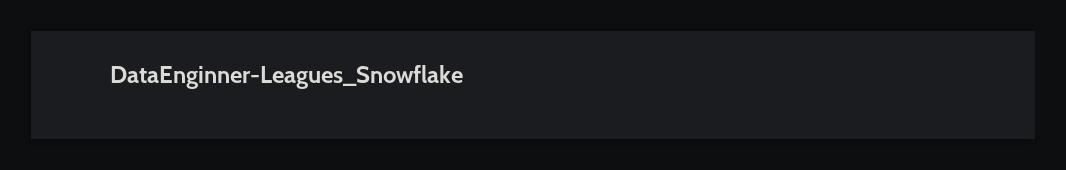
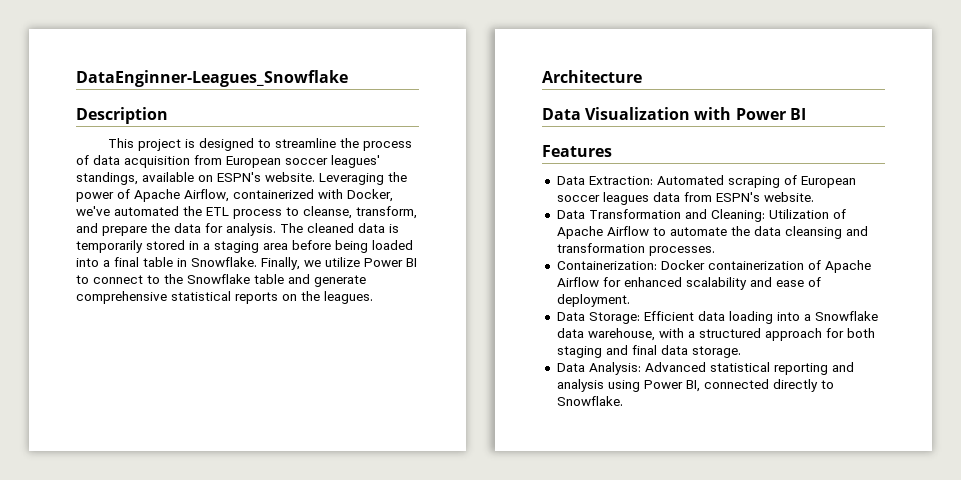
+ Description
+ This project is designed to streamline the process of data acquisition from European soccer leagues' standings, available on ESPN's website. Leveraging the power of Apache Airflow, containerized with Docker, we've automated the ETL process to cleanse, transform, and prepare the data for analysis. The cleaned data is temporarily stored in a staging area before being loaded into a final table in Snowflake. Finally, we utilize Power BI to connect to the Snowflake table and generate comprehensive statistical reports on the leagues.
+ Architecture
+ Data Visualization with Power BI
+ Features
+ Data Extraction: Automated scraping of European soccer leagues data from ESPN's website.
+ Data Transformation and Cleaning: Utilization of Apache Airflow to automate the data cleansing and transformation processes.
+ Containerization: Docker containerization of Apache Airflow for enhanced scalability and ease of deployment.
+ Data Storage: Efficient data loading into a Snowflake data warehouse, with a structured approach for both staging and final data storage.
+ Data Analysis: Advanced statistical reporting and analysis using Power BI, connected directly to Snowflake.

